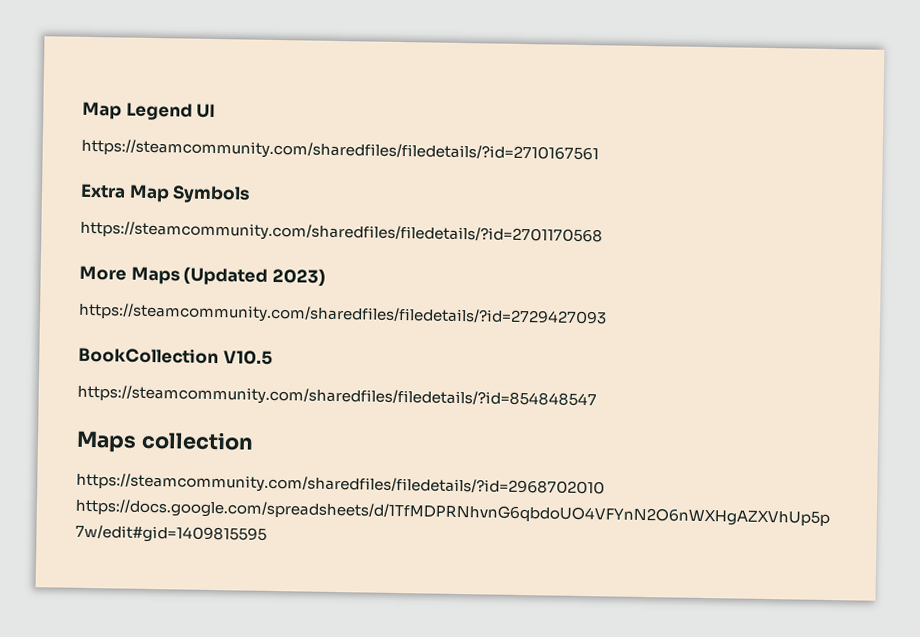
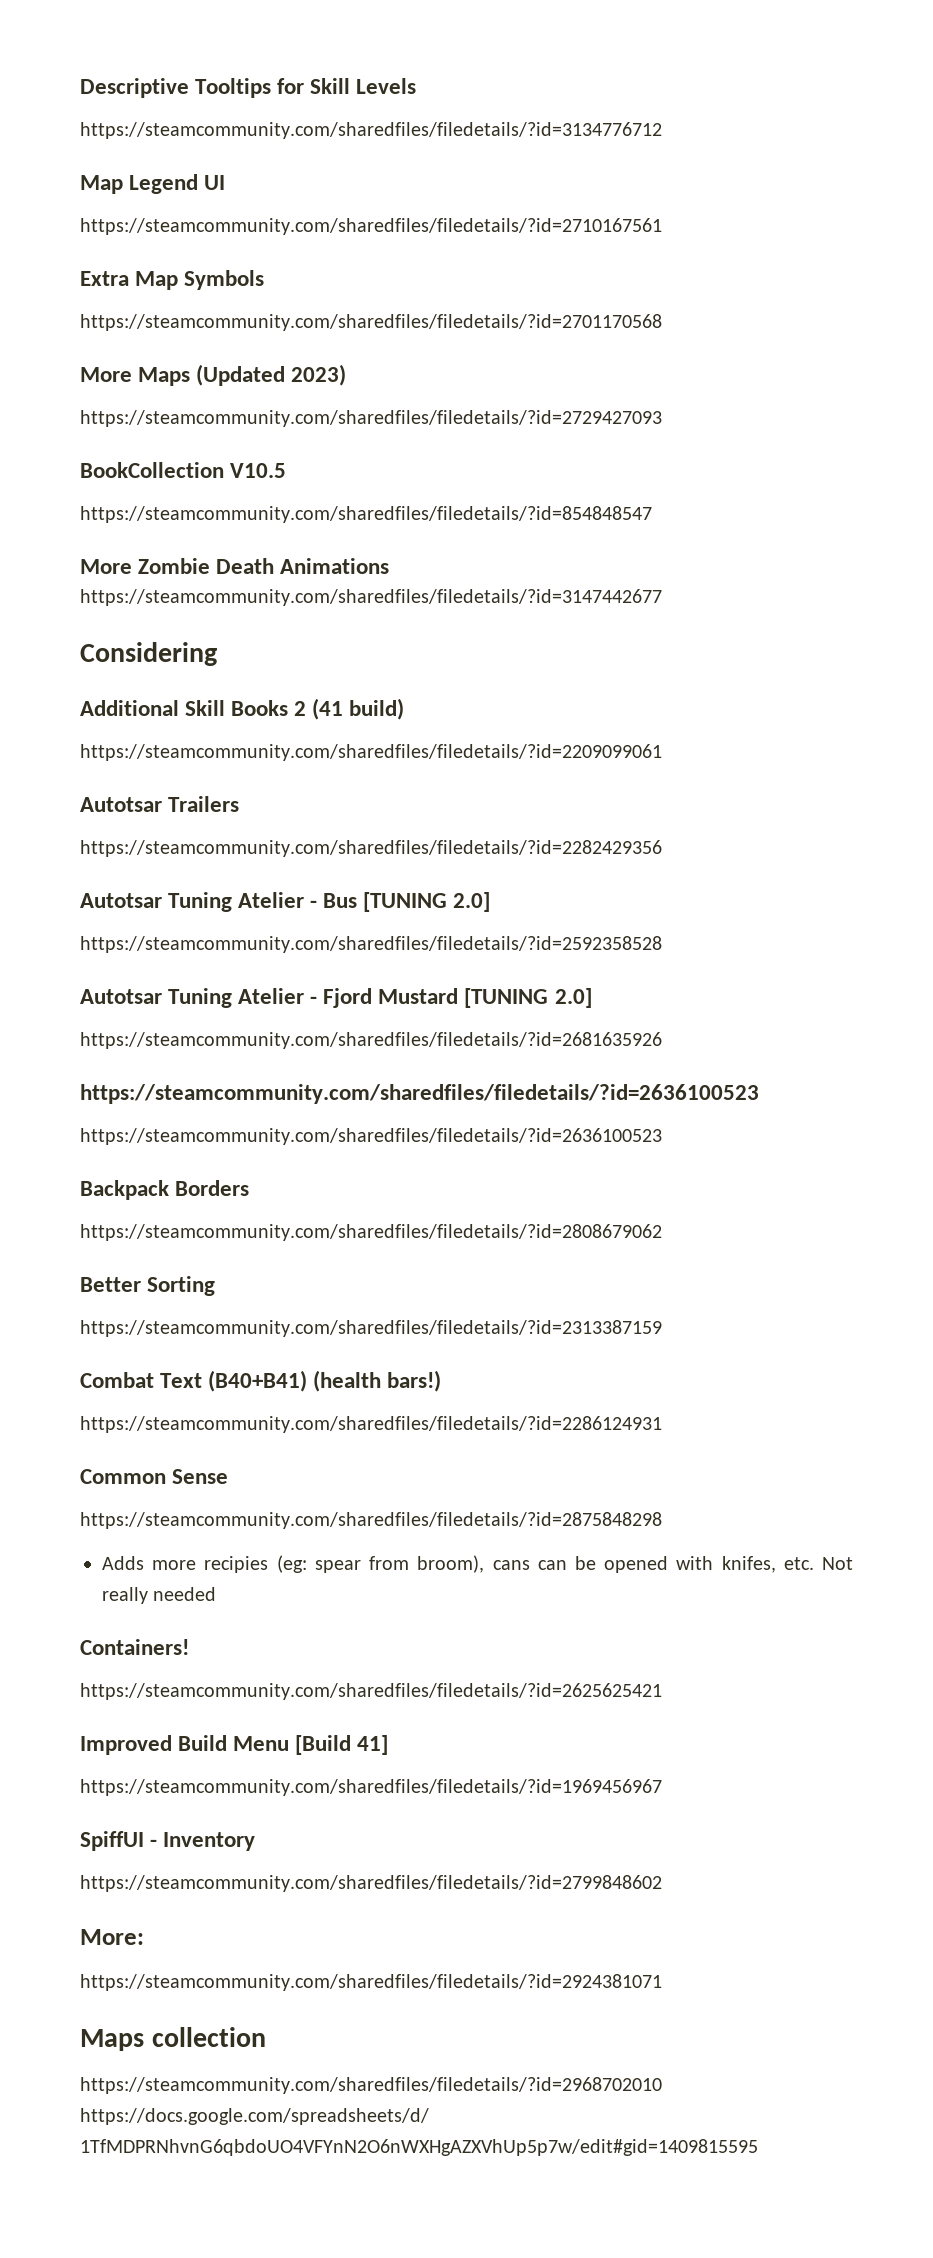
+ Descriptive Tooltips for Skill Levels
+ https://steamcommunity.com/sharedfiles/filedetails/?id=3134776712
+ More Zombie Death Animations
+ https://steamcommunity.com/sharedfiles/filedetails/?id=3147442677
+ Considering
+ Additional Skill Books 2 (41 build)
+ https://steamcommunity.com/sharedfiles/filedetails/?id=2209099061
+ Autotsar Trailers
+ https://steamcommunity.com/sharedfiles/filedetails/?id=2282429356
+ Autotsar Tuning Atelier - Bus [TUNING 2.0]
+ https://steamcommunity.com/sharedfiles/filedetails/?id=2592358528
+ Autotsar Tuning Atelier - Fjord Mustard [TUNING 2.0]
+ https://steamcommunity.com/sharedfiles/filedetails/?id=2681635926
+ https://steamcommunity.com/sharedfiles/filedetails/?id=2636100523
+ https://steamcommunity.com/sharedfiles/filedetails/?id=2636100523
+ Backpack Borders
+ https://steamcommunity.com/sharedfiles/filedetails/?id=2808679062
+ Better Sorting
+ https://steamcommunity.com/sharedfiles/filedetails/?id=2313387159
+ Combat Text (B40+B41) (health bars!)
+ https://steamcommunity.com/sharedfiles/filedetails/?id=2286124931
+ Common Sense
+ https://steamcommunity.com/sharedfiles/filedetails/?id=2875848298
+ Adds more recipies (eg: spear from broom), cans can be opened with knifes, etc. Not really needed
+ Containers!
+ https://steamcommunity.com/sharedfiles/filedetails/?id=2625625421
+ Improved Build Menu [Build 41]
+ https://steamcommunity.com/sharedfiles/filedetails/?id=1969456967
+ SpiffUI - Inventory
+ https://steamcommunity.com/sharedfiles/filedetails/?id=2799848602
+ More:
+ https://steamcommunity.com/sharedfiles/filedetails/?id=2924381071

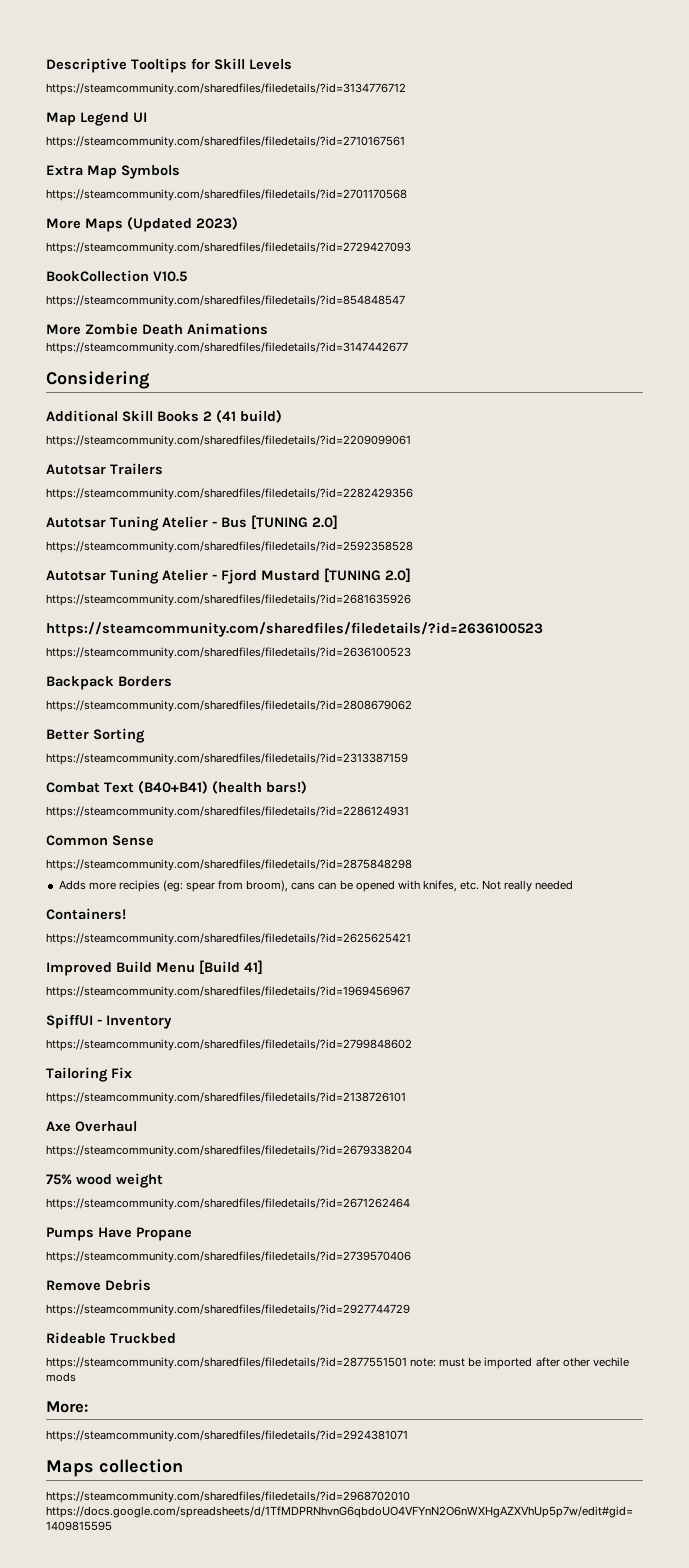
+ Tailoring Fix
+ https://steamcommunity.com/sharedfiles/filedetails/?id=2138726101
+ Axe Overhaul
+ https://steamcommunity.com/sharedfiles/filedetails/?id=2679338204
+ 75% wood weight
+ https://steamcommunity.com/sharedfiles/filedetails/?id=2671262464
+ Pumps Have Propane
+ https://steamcommunity.com/sharedfiles/filedetails/?id=2739570406
+ Remove Debris
+ https://steamcommunity.com/sharedfiles/filedetails/?id=2927744729
+ Rideable Truckbed
+ https://steamcommunity.com/sharedfiles/filedetails/?id=2877551501 note: must be imported after other vechile mods

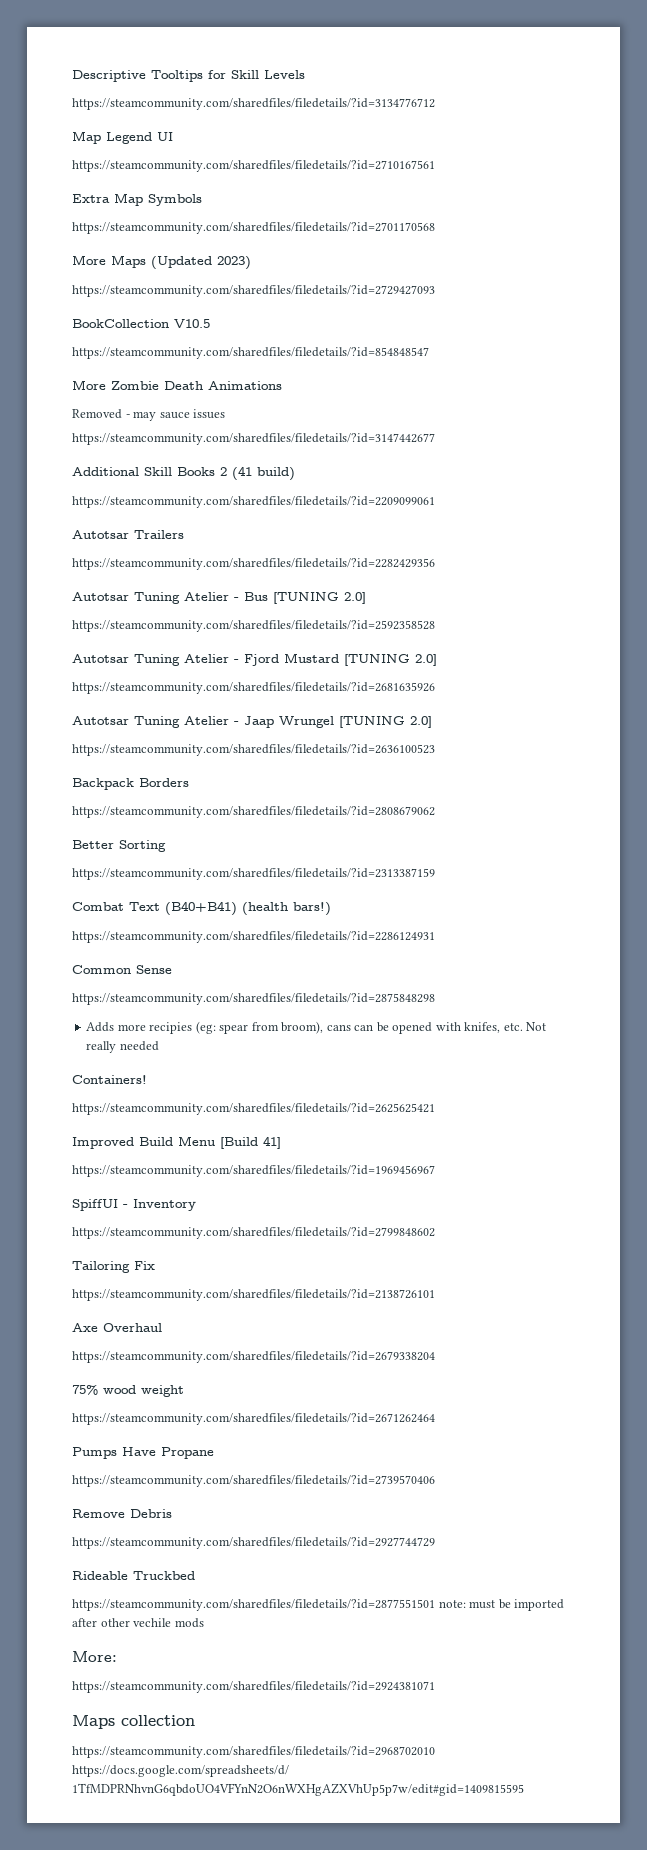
+ Removed - may sauce issues
- Considering
  https://steamcommunity.com/sharedfiles/filedetails/?id=2681635926
- https://steamcommunity.com/sharedfiles/filedetails/?id=2636100523
+ Autotsar Tuning Atelier - Jaap Wrungel [TUNING 2.0]

